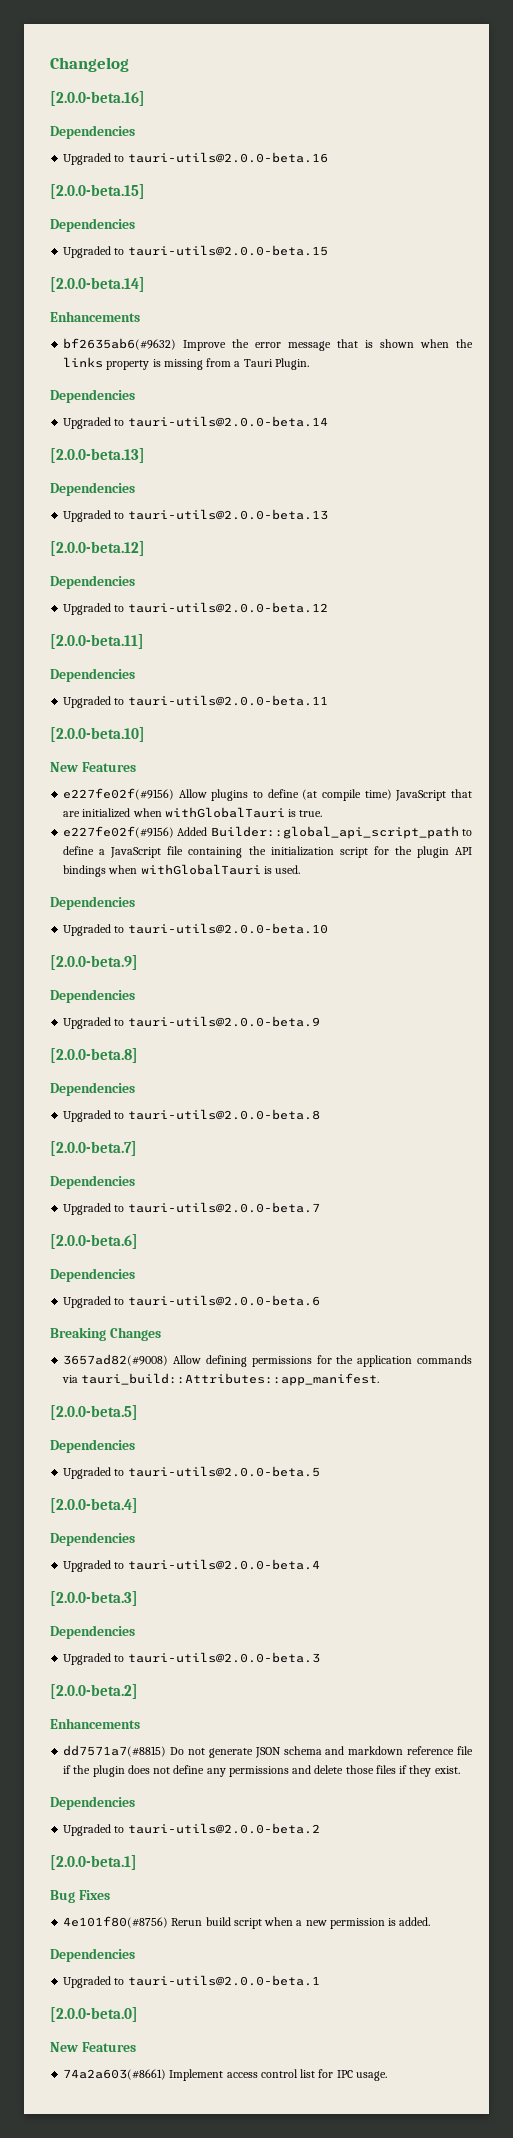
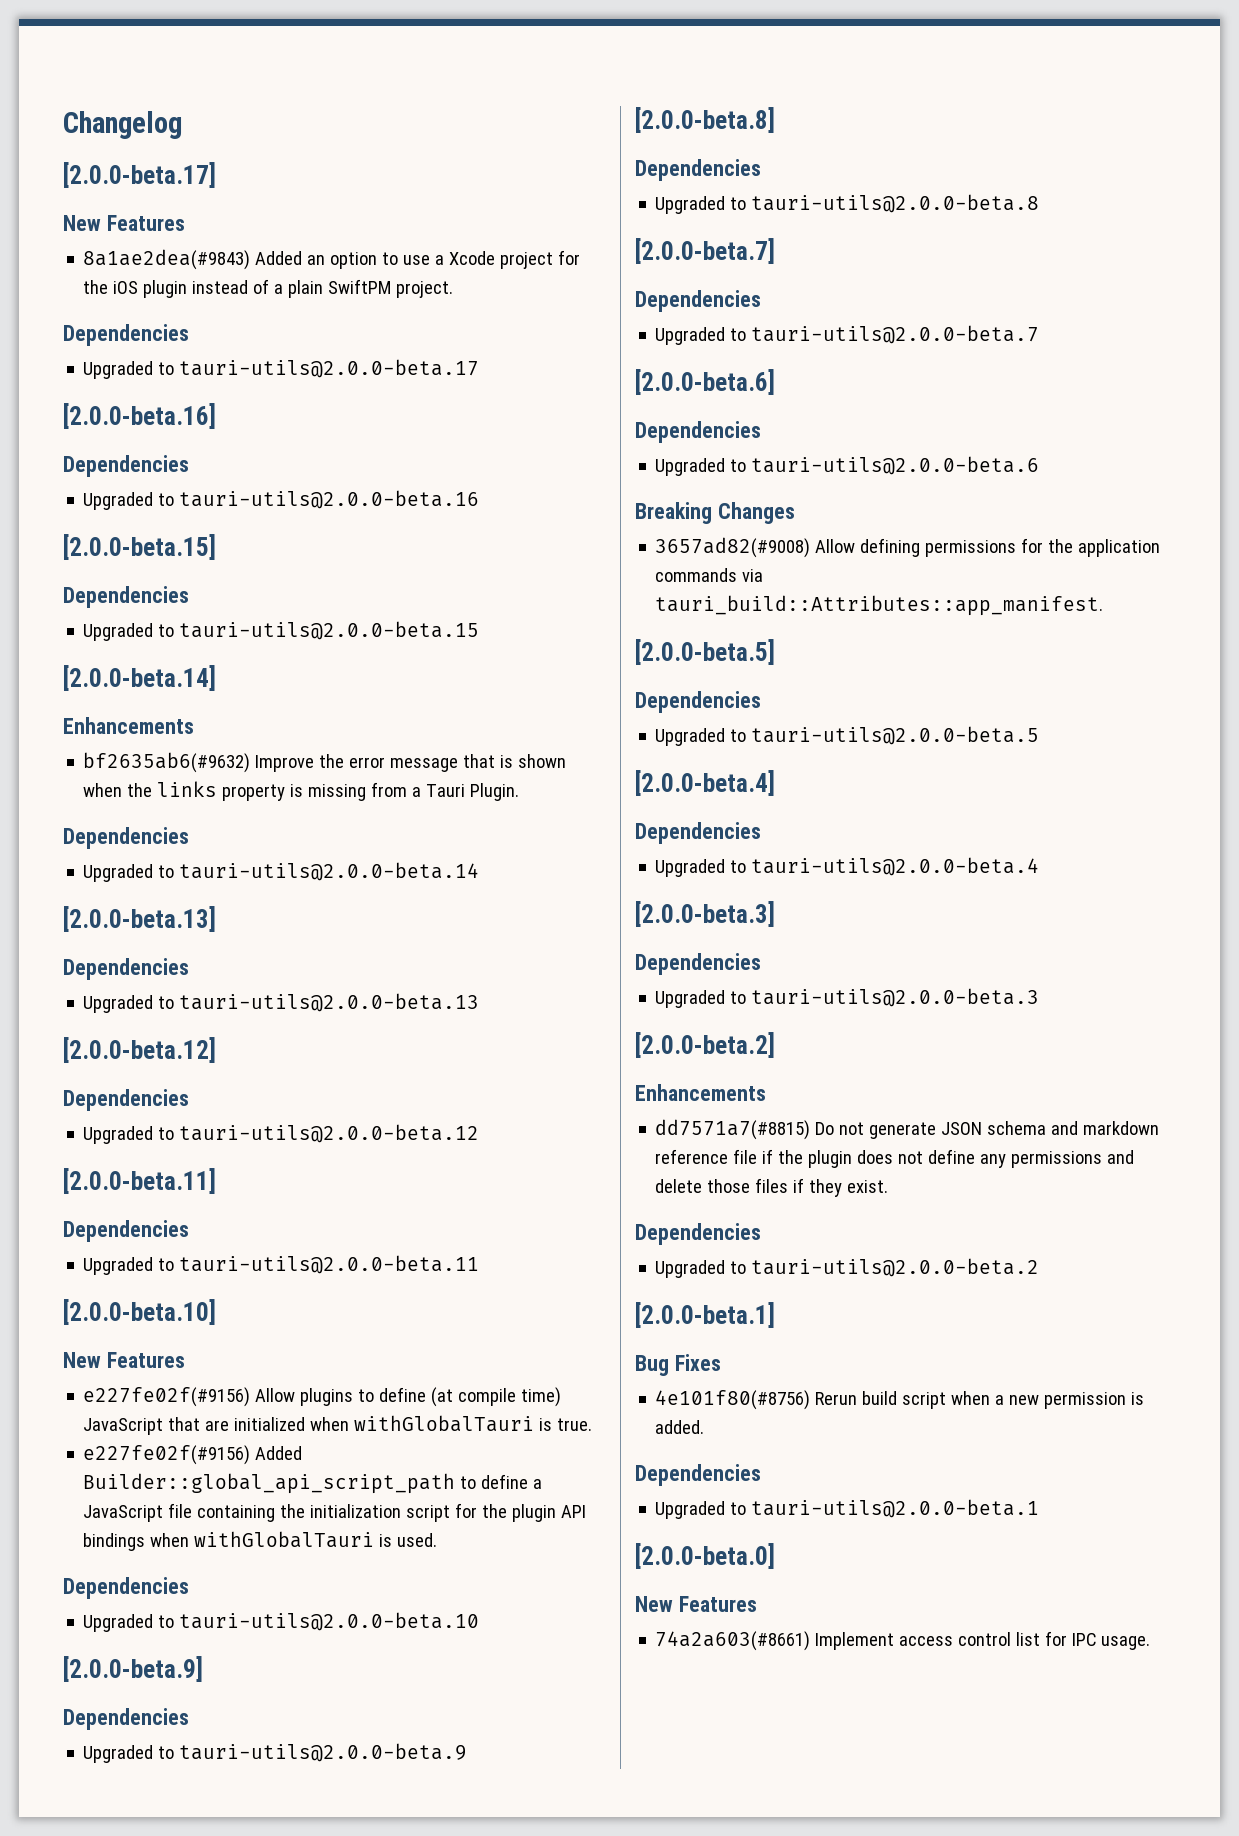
+ [2.0.0-beta.17]
+ New Features
+ 8a1ae2dea(#9843) Added an option to use a Xcode project for the iOS plugin instead of a plain SwiftPM project.
+ Dependencies
+ Upgraded to tauri-utils@2.0.0-beta.17

